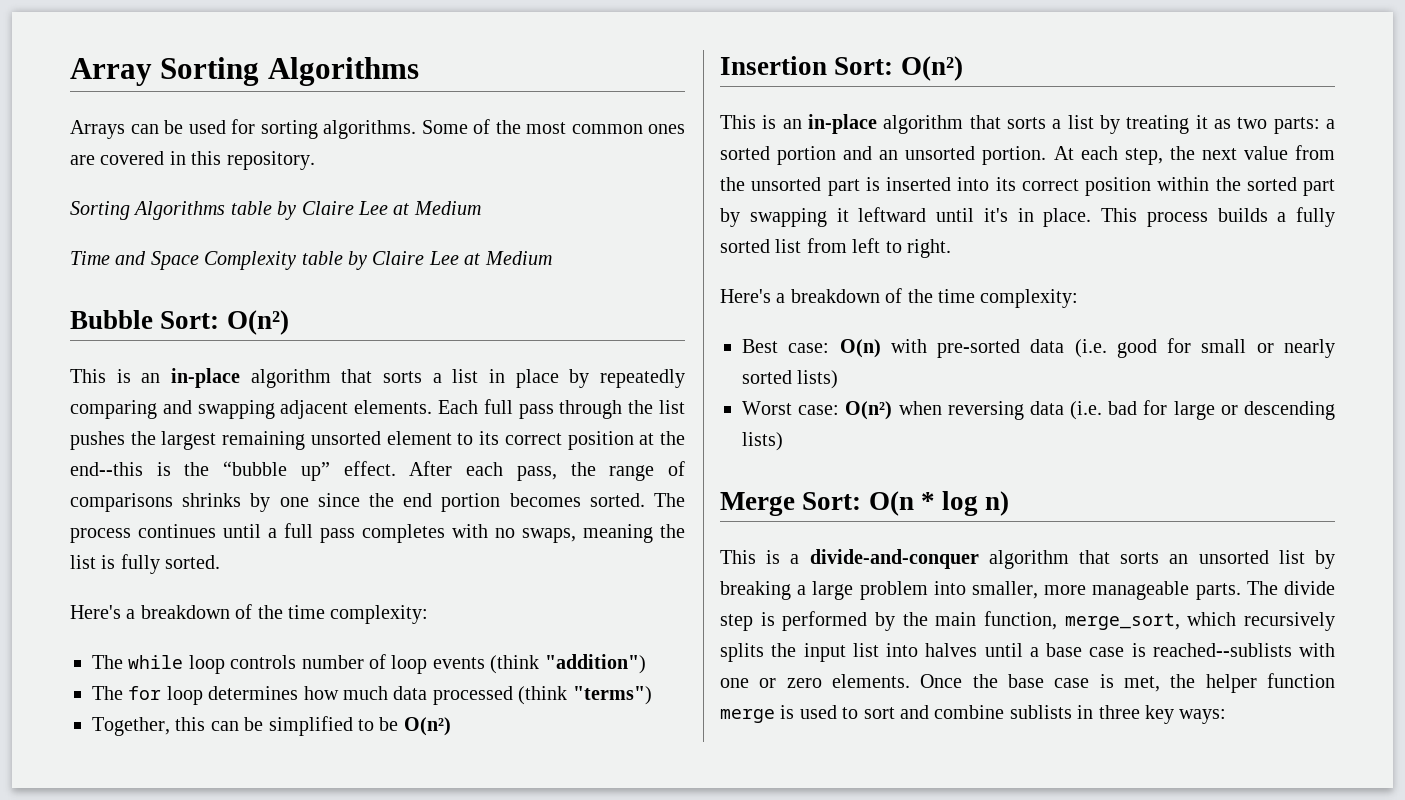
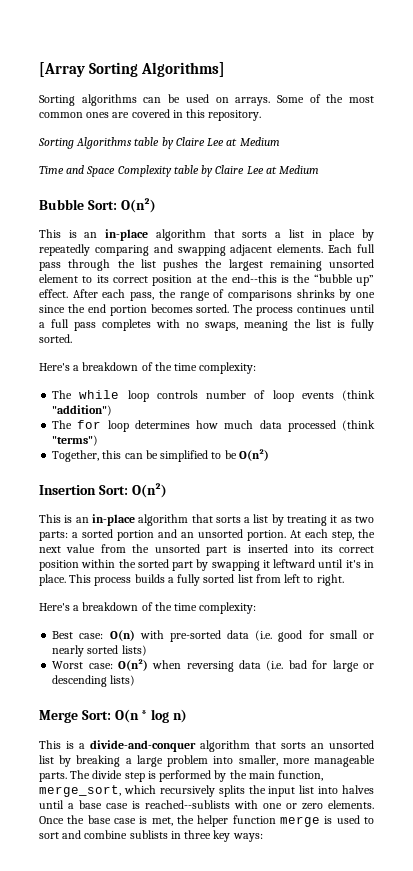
- Array Sorting Algorithms
- Arrays can be used for sorting algorithms.
+ [Array Sorting Algorithms]
+ Sorting algorithms can be used on arrays.

